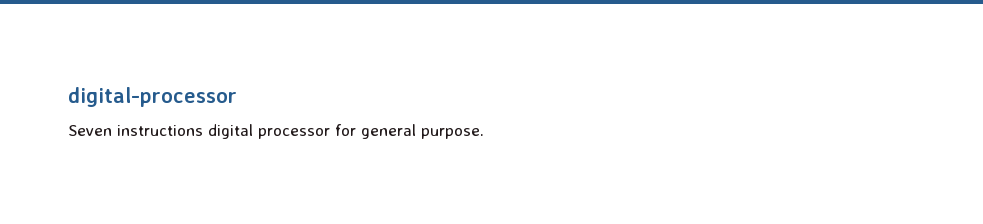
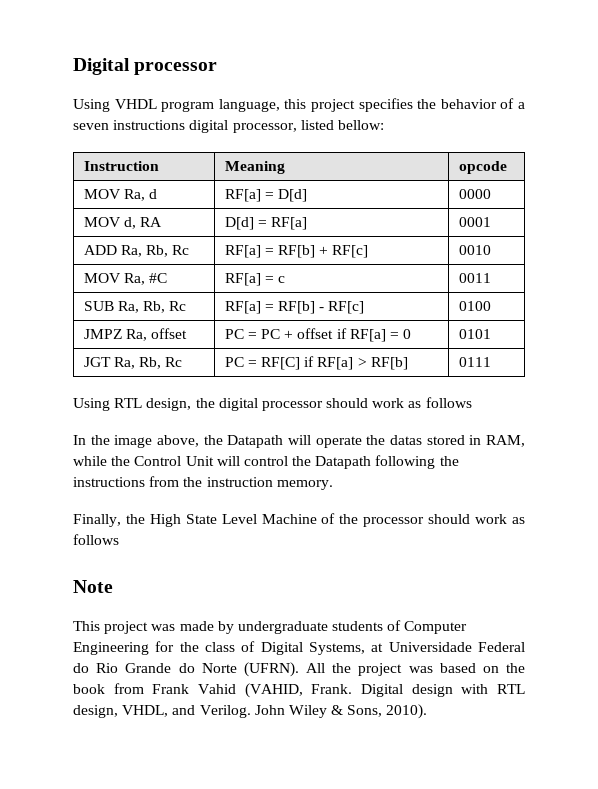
- digital-processor
- Seven instructions digital processor for general purpose.
+ Digital processor
+ Using VHDL program language, this project specifies the behavior of a seven instructions digital processor, listed bellow:
+ Instruction | Meaning | opcode
+ MOV Ra, d | RF[a] = D[d] | 0000
+ MOV d, RA | D[d] = RF[a] | 0001
+ ADD Ra, Rb, Rc | RF[a] = RF[b] + RF[c] | 0010
+ MOV Ra, #C | RF[a] = c | 0011
+ SUB Ra, Rb, Rc | RF[a] = RF[b] - RF[c] | 0100
+ JMPZ Ra, offset | PC = PC + offset if RF[a] = 0 | 0101
+ JGT Ra, Rb, Rc | PC = RF[C] if RF[a] > RF[b] | 0111
+ Using RTL design, the digital processor should work as follows
+ In the image above, the Datapath will operate the datas stored in RAM, while the Control Unit will control the Datapath following the instructions from the instruction memory.
+ Finally, the High State Level Machine of the processor should work as follows
+ Note
+ This project was made by undergraduate students of Computer Engineering for the class of Digital Systems, at Universidade Federal do Rio Grande do Norte (UFRN). All the project was based on the book from Frank Vahid (VAHID, Frank. Digital design with RTL design, VHDL, and Verilog. John Wiley & Sons, 2010).

